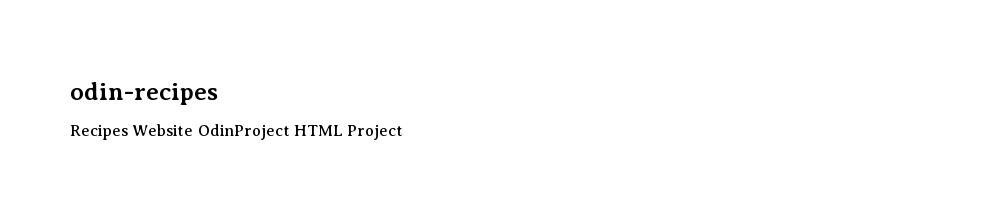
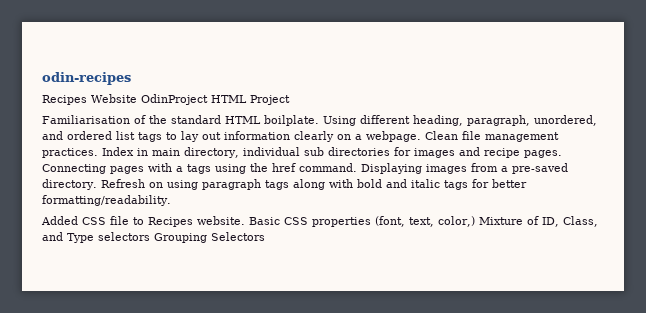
+ Familiarisation of the standard HTML boilplate. Using different heading, paragraph, unordered, and ordered list tags to lay out information clearly on a webpage. Clean file management practices. Index in main directory, individual sub directories for images and recipe pages. Connecting pages with a tags using the href command. Displaying images from a pre-saved directory. Refresh on using paragraph tags along with bold and italic tags for better formatting/readability.
+ Added CSS file to Recipes website. Basic CSS properties (font, text, color,) Mixture of ID, Class, and Type selectors Grouping Selectors

